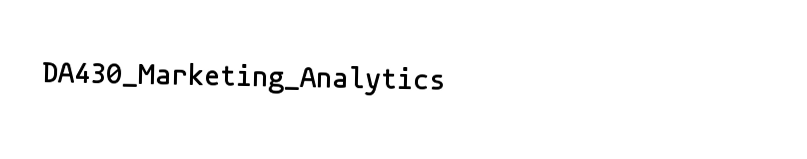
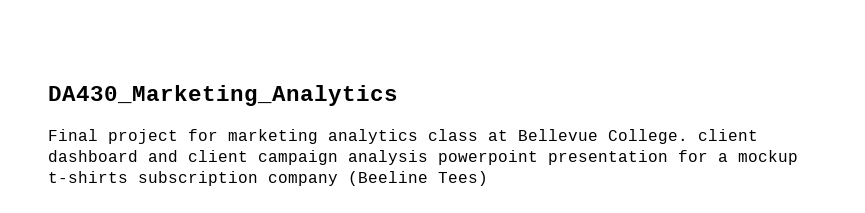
+ Final project for marketing analytics class at Bellevue College. client dashboard and client campaign analysis powerpoint presentation for a mockup t-shirts subscription company (Beeline Tees)

